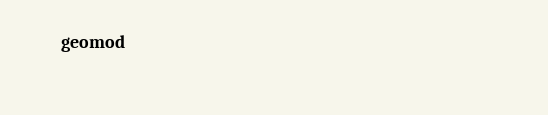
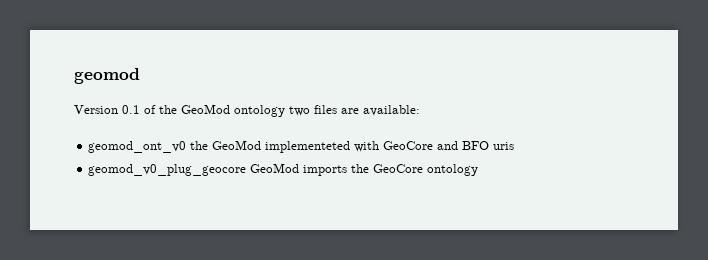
+ Version 0.1 of the GeoMod ontology two files are available:
+ geomod_ont_v0 the GeoMod implementeted with GeoCore and BFO uris
+ geomod_v0_plug_geocore GeoMod imports the GeoCore ontology

